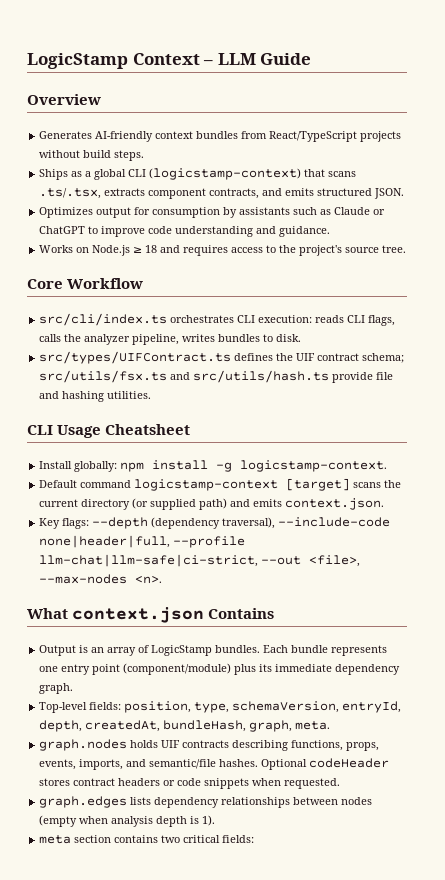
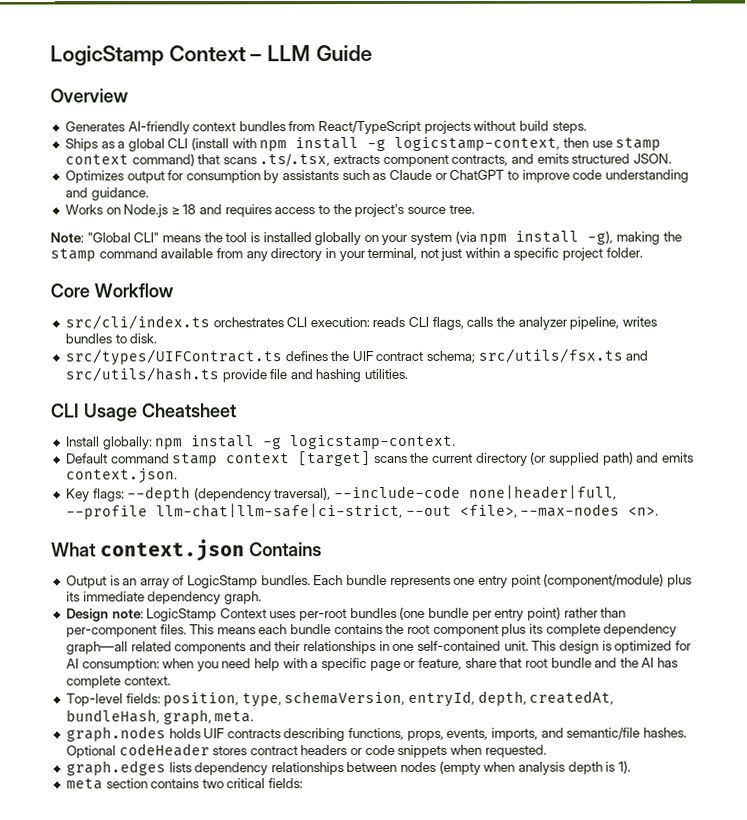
- Ships as a global CLI (logicstamp-context) that scans .ts/.tsx, extracts component contracts, and emits structured JSON.
+ Ships as a global CLI (install with npm install -g logicstamp-context, then use stamp context command) that scans .ts/.tsx, extracts component contracts, and emits structured JSON.
+ Note: "Global CLI" means the tool is installed globally on your system (via npm install -g), making the stamp command available from any directory in your terminal, not just within a specific project folder.
- Default command logicstamp-context [target] scans the current directory (or supplied path) and emits context.json.
+ Default command stamp context [target] scans the current directory (or supplied path) and emits context.json.
+ Design note: LogicStamp Context uses per-root bundles (one bundle per entry point) rather than per-component files. This means each bundle contains the root component plus its complete dependency graph—all related components and their relationships in one self-contained unit. This design is optimized for AI consumption: when you need help with a specific page or feature, share that root bundle and the AI has complete context.

